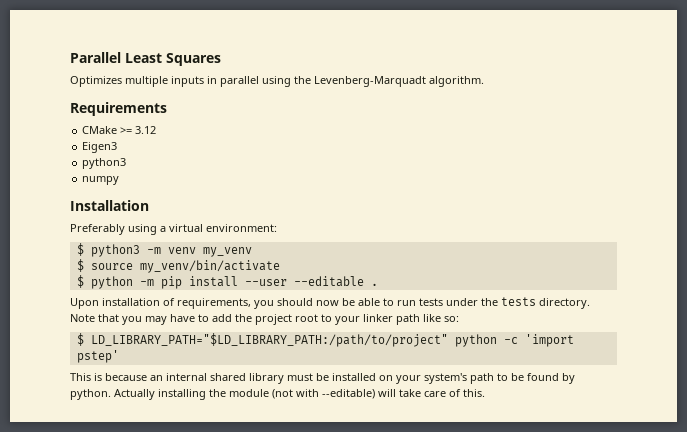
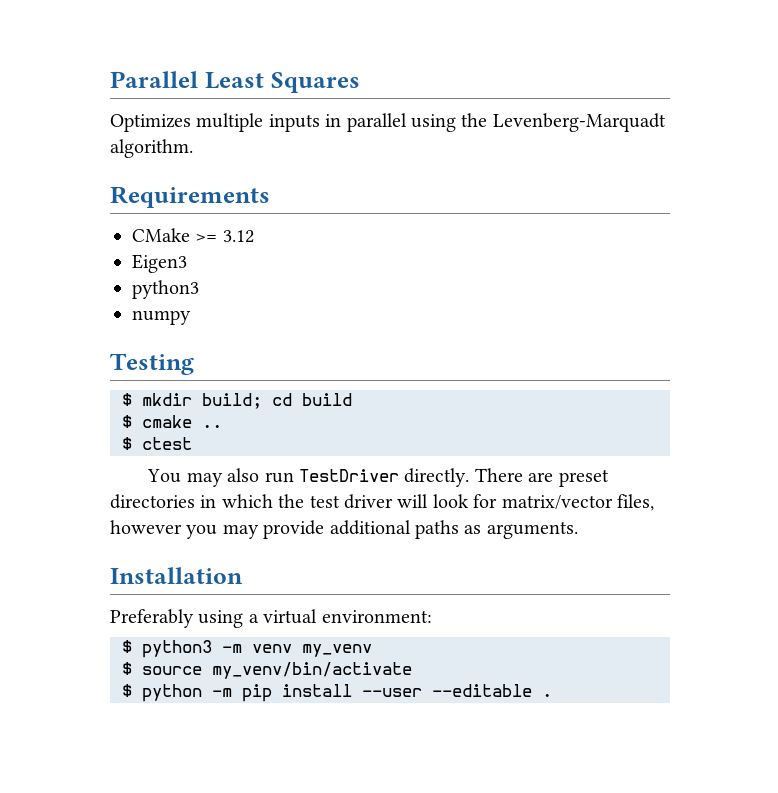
+ Testing
+ $ mkdir build; cd build
+ $ cmake ..
+ $ ctest
+ You may also run TestDriver directly. There are preset directories in which the test driver will look for matrix/vector files, however you may provide additional paths as arguments.
- Upon installation of requirements, you should now be able to run tests under the tests directory. Note that you may have to add the project root to your linker path like so:
- $ LD_LIBRARY_PATH="$LD_LIBRARY_PATH:/path/to/project" python -c 'import pstep'
- This is because an internal shared library must be installed on your system's path to be found by python. Actually installing the module (not with --editable) will take care of this.

